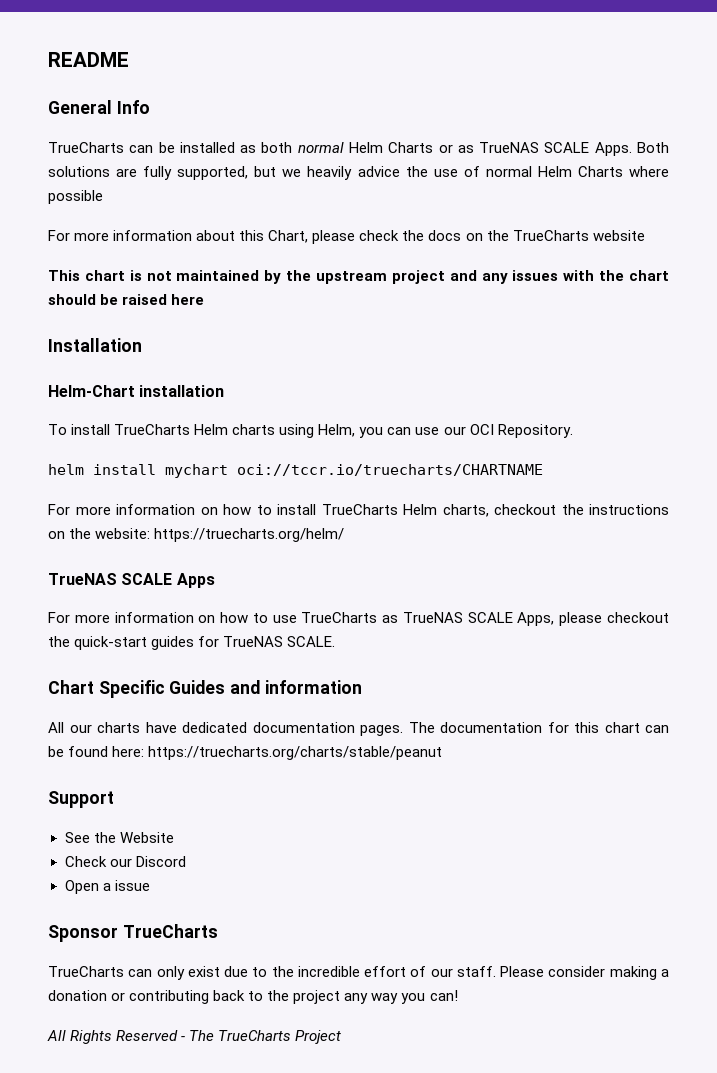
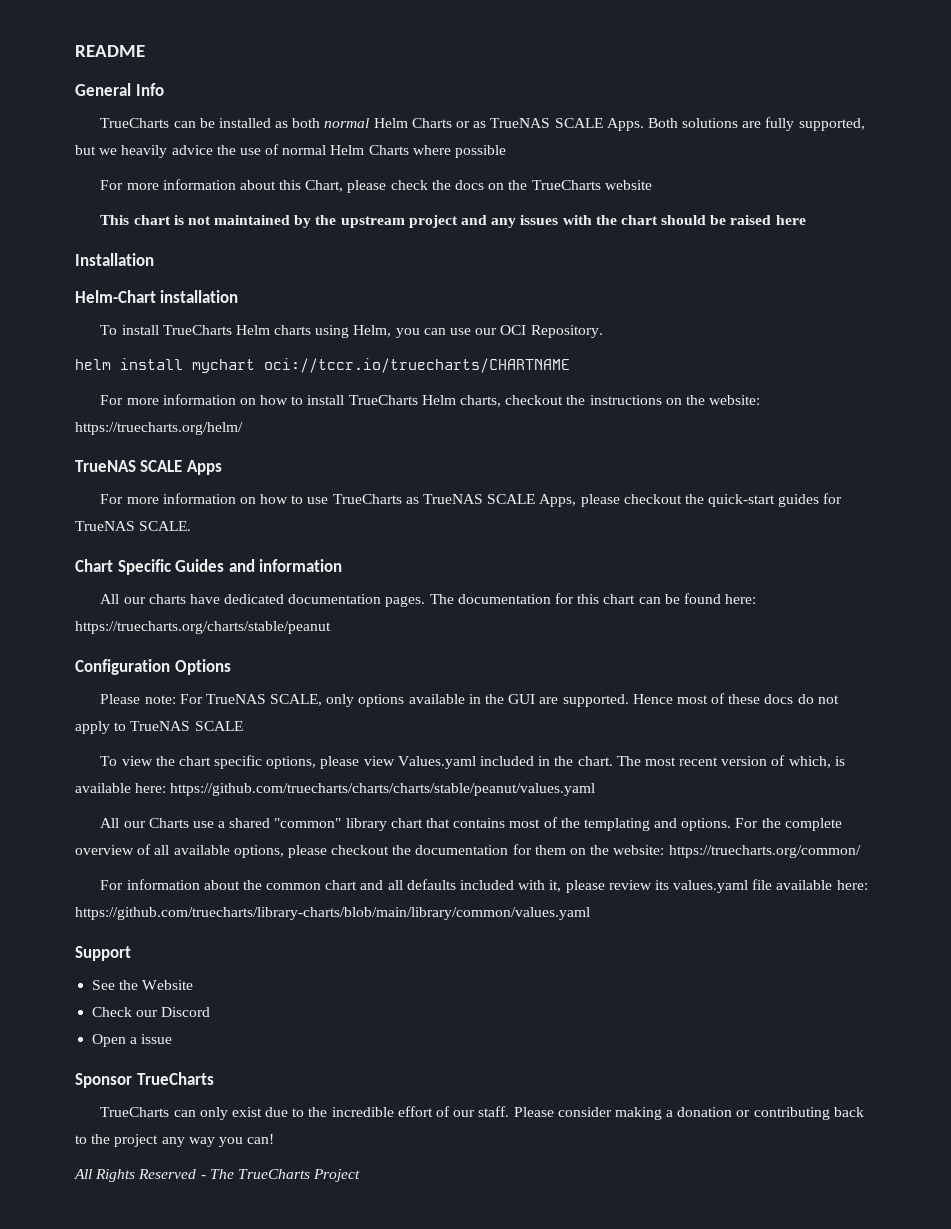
+ Configuration Options
+ Please note: For TrueNAS SCALE, only options available in the GUI are supported. Hence most of these docs do not apply to TrueNAS SCALE
+ To view the chart specific options, please view Values.yaml included in the chart. The most recent version of which, is available here: https://github.com/truecharts/charts/charts/stable/peanut/values.yaml
+ All our Charts use a shared "common" library chart that contains most of the templating and options. For the complete overview of all available options, please checkout the documentation for them on the website: https://truecharts.org/common/
+ For information about the common chart and all defaults included with it, please review its values.yaml file available here: https://github.com/truecharts/library-charts/blob/main/library/common/values.yaml

